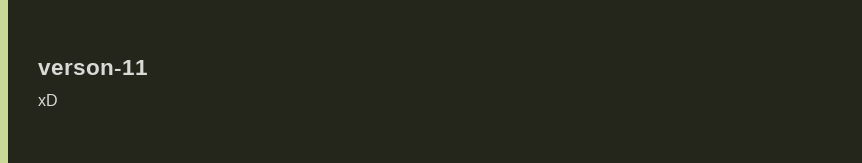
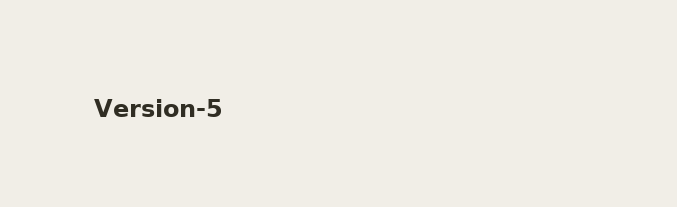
- verson-11
- xD
+ Version-5

